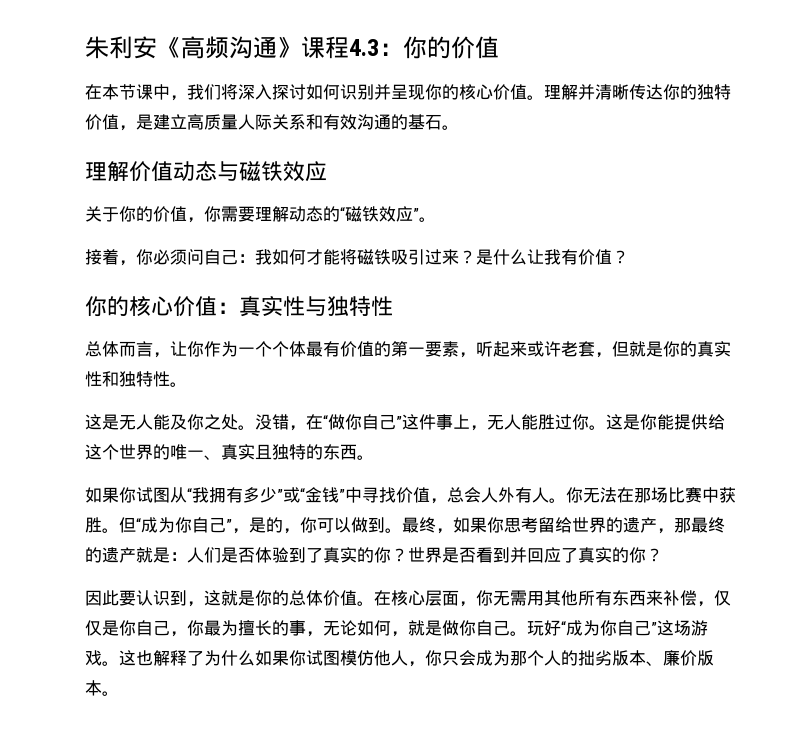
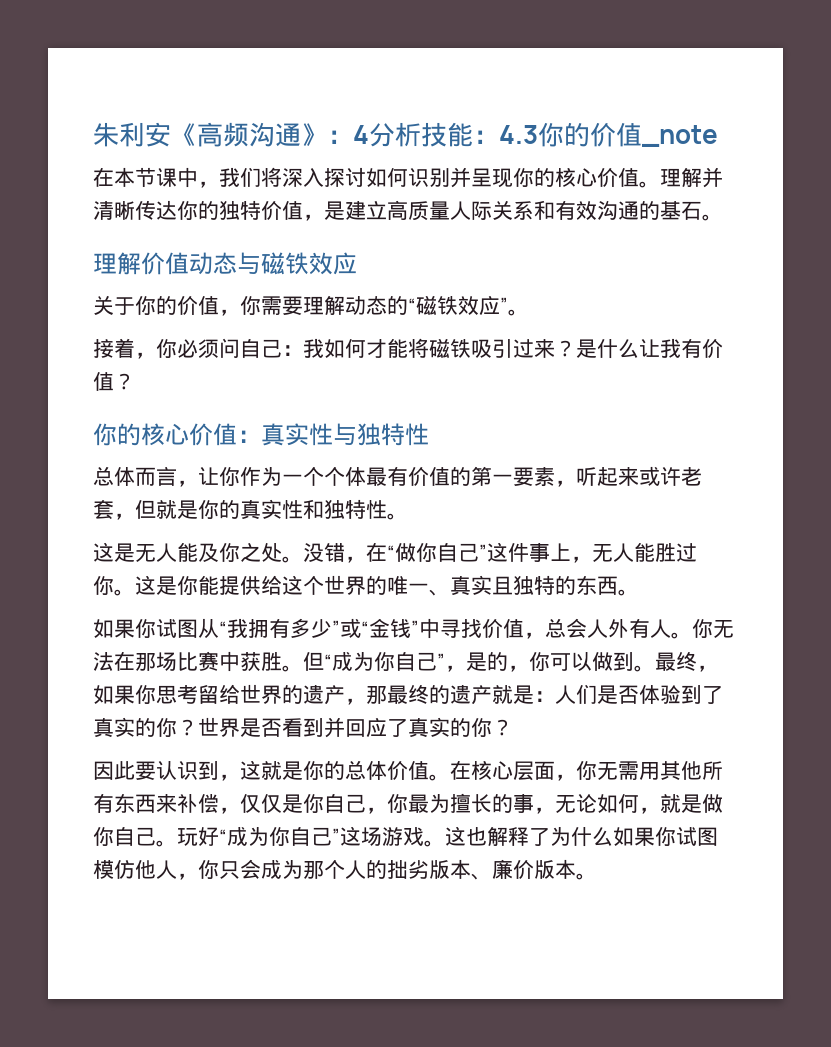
- 朱利安《高频沟通》课程4.3：你的价值
+ 朱利安《高频沟通》：4分析技能：4.3你的价值_note

